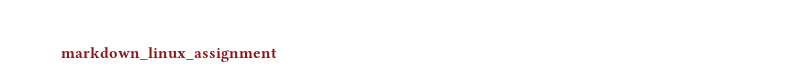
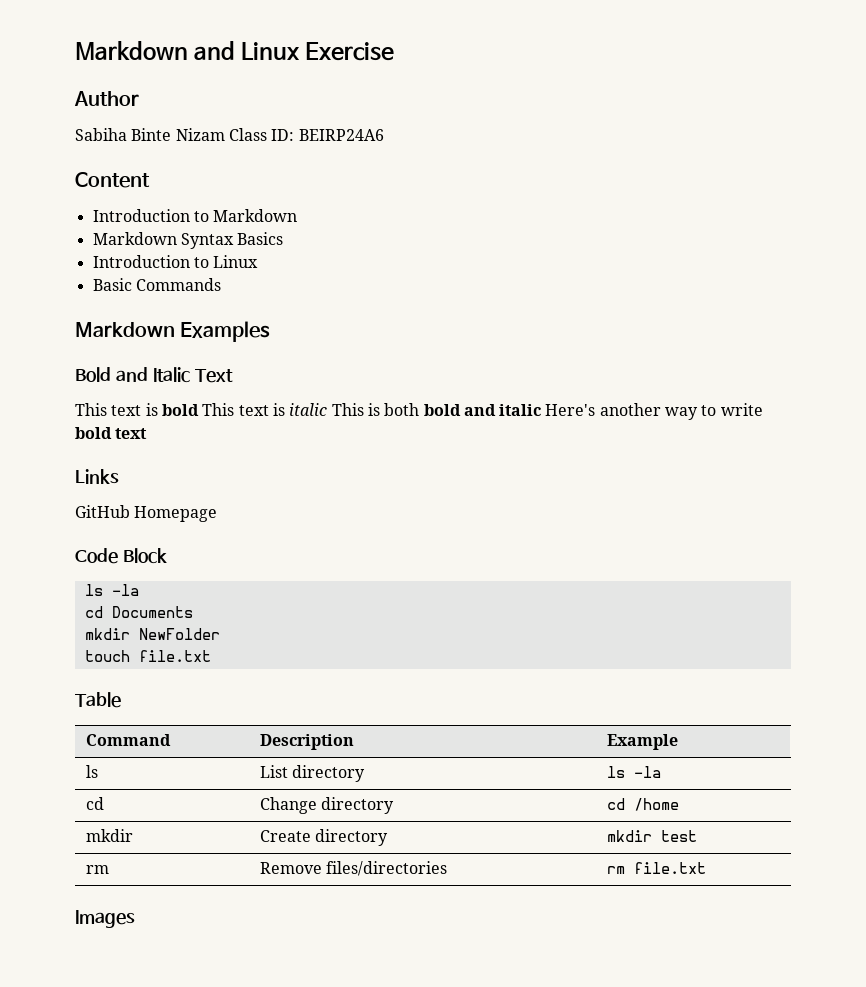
- markdown_linux_assignment
+ Markdown and Linux Exercise
+ Author
+ Sabiha Binte Nizam Class ID: BEIRP24A6
+ Content
+ Introduction to Markdown
+ Markdown Syntax Basics
+ Introduction to Linux
+ Basic Commands
+ Markdown Examples
+ Bold and Italic Text
+ This text is bold This text is italic This is both bold and italic Here's another way to write bold text
+ Links
+ GitHub Homepage
+ Code Block
+ ls -la
+ cd Documents
+ mkdir NewFolder
+ touch file.txt
+ Table
+ Command | Description | Example
+ ls | List directory | ls -la
+ cd | Change directory | cd /home
+ mkdir | Create directory | mkdir test
+ rm | Remove files/directories | rm file.txt
+ Images

